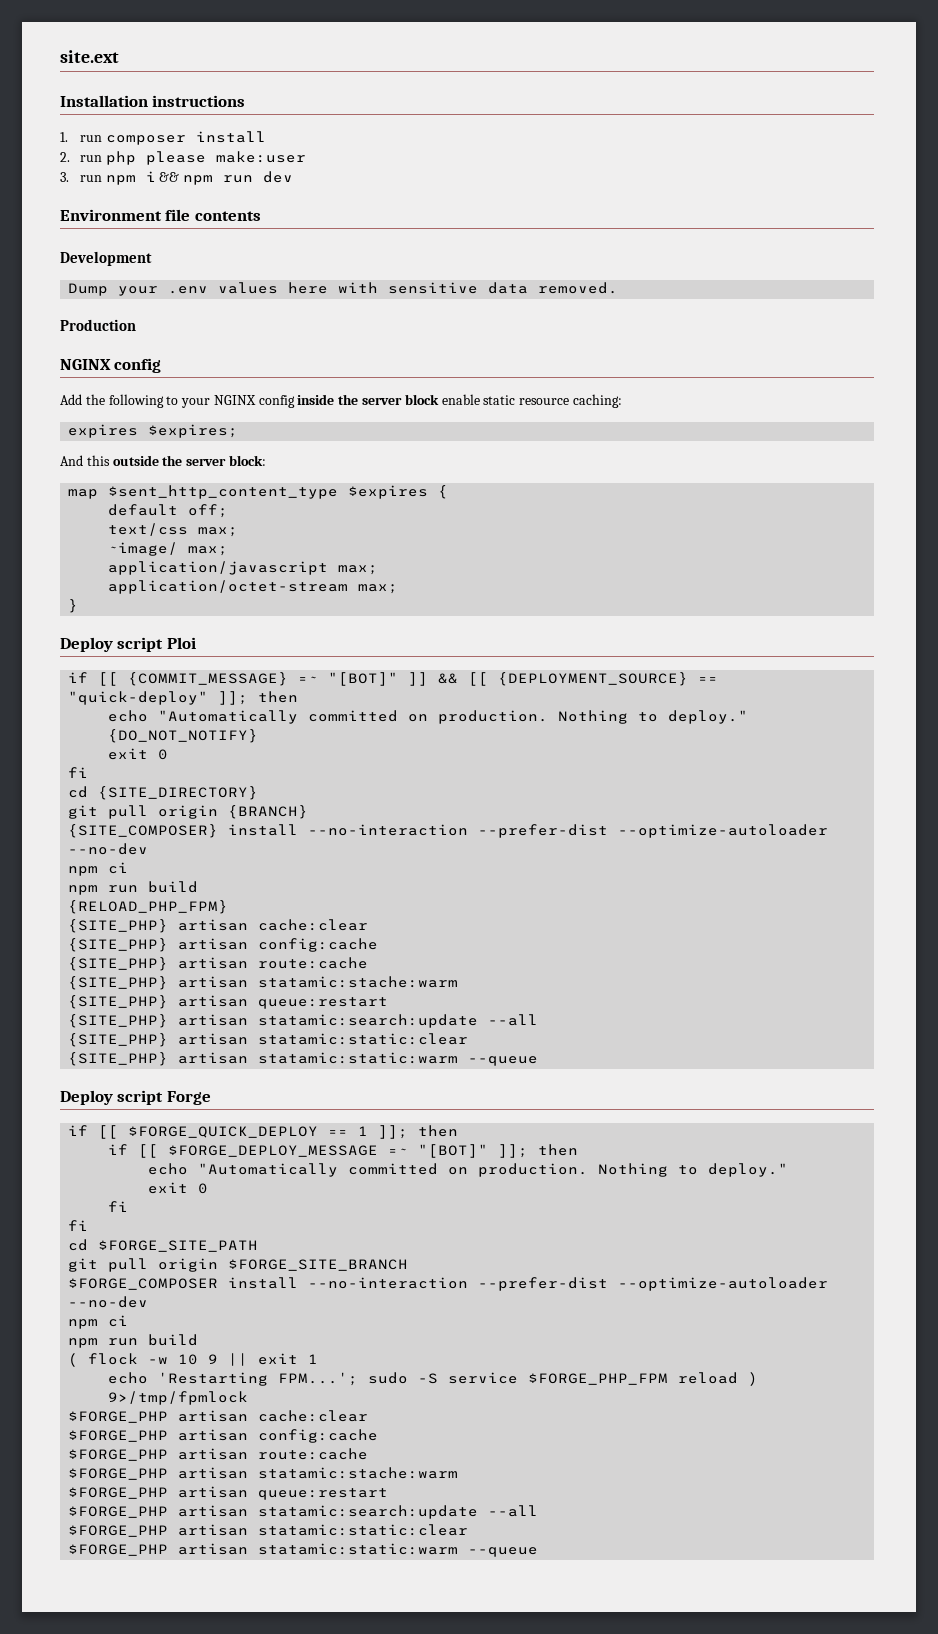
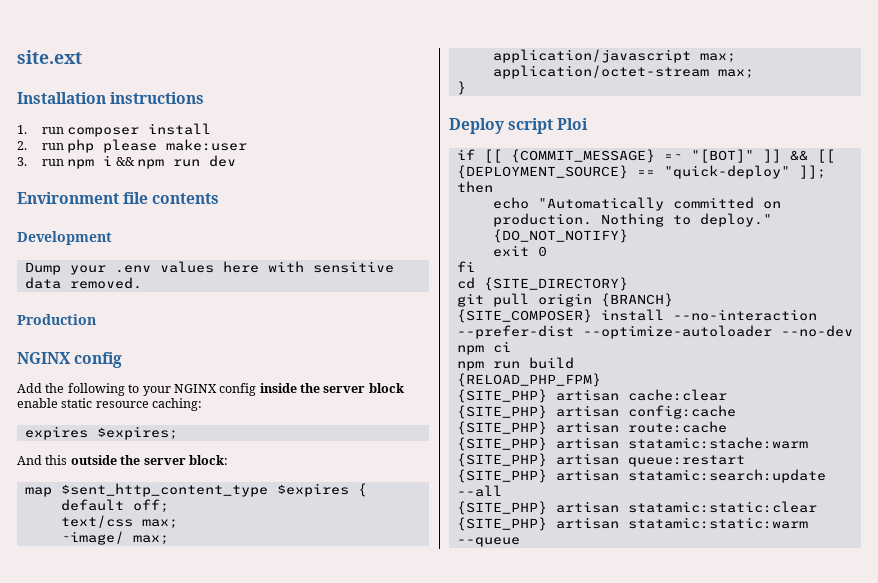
- Deploy script Forge
- if [[ $FORGE_QUICK_DEPLOY == 1 ]]; then
- if [[ $FORGE_DEPLOY_MESSAGE =~ "[BOT]" ]]; then
- echo "Automatically committed on production. Nothing to deploy."
- exit 0
- fi
- fi
- cd $FORGE_SITE_PATH
- git pull origin $FORGE_SITE_BRANCH
- $FORGE_COMPOSER install --no-interaction --prefer-dist --optimize-autoloader --no-dev
- npm ci
- npm run build
- ( flock -w 10 9 || exit 1
- echo 'Restarting FPM...'; sudo -S service $FORGE_PHP_FPM reload ) 9>/tmp/fpmlock
- $FORGE_PHP artisan cache:clear
- $FORGE_PHP artisan config:cache
- $FORGE_PHP artisan route:cache
- $FORGE_PHP artisan statamic:stache:warm
- $FORGE_PHP artisan queue:restart
- $FORGE_PHP artisan statamic:search:update --all
- $FORGE_PHP artisan statamic:static:clear
- $FORGE_PHP artisan statamic:static:warm --queue

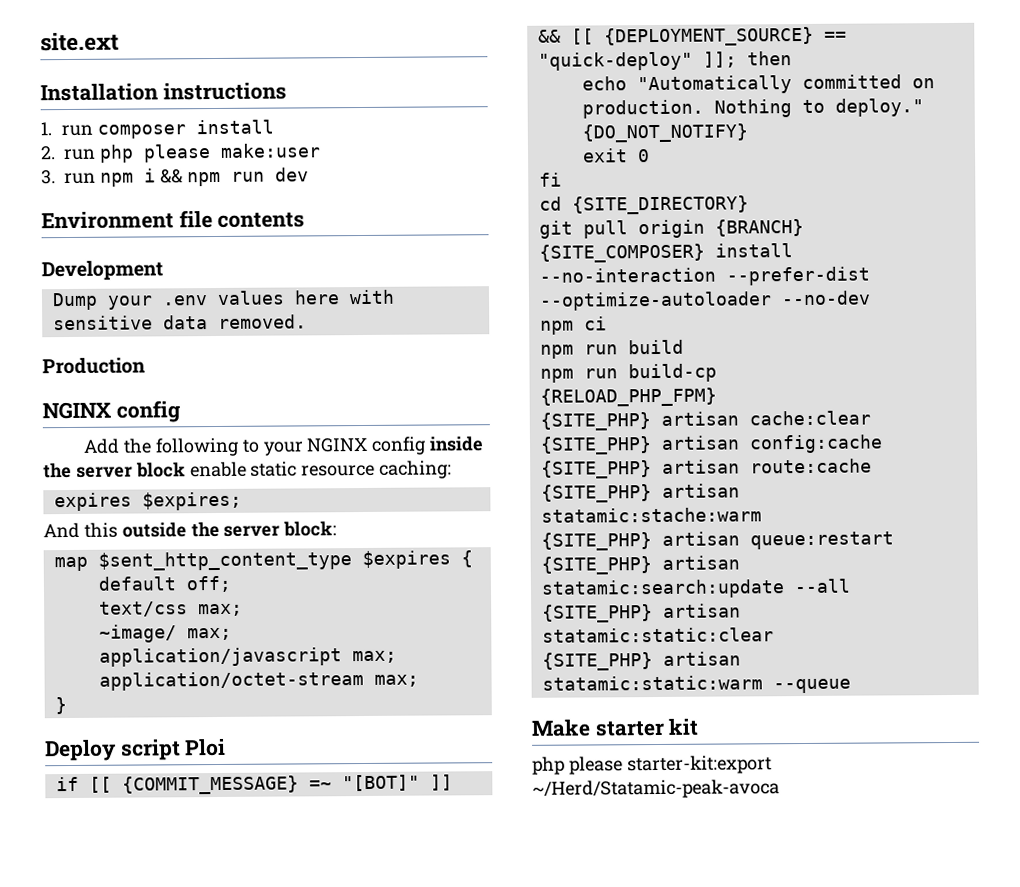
+ npm run build-cp
+ Make starter kit
+ php please starter-kit:export ~/Herd/Statamic-peak-avoca

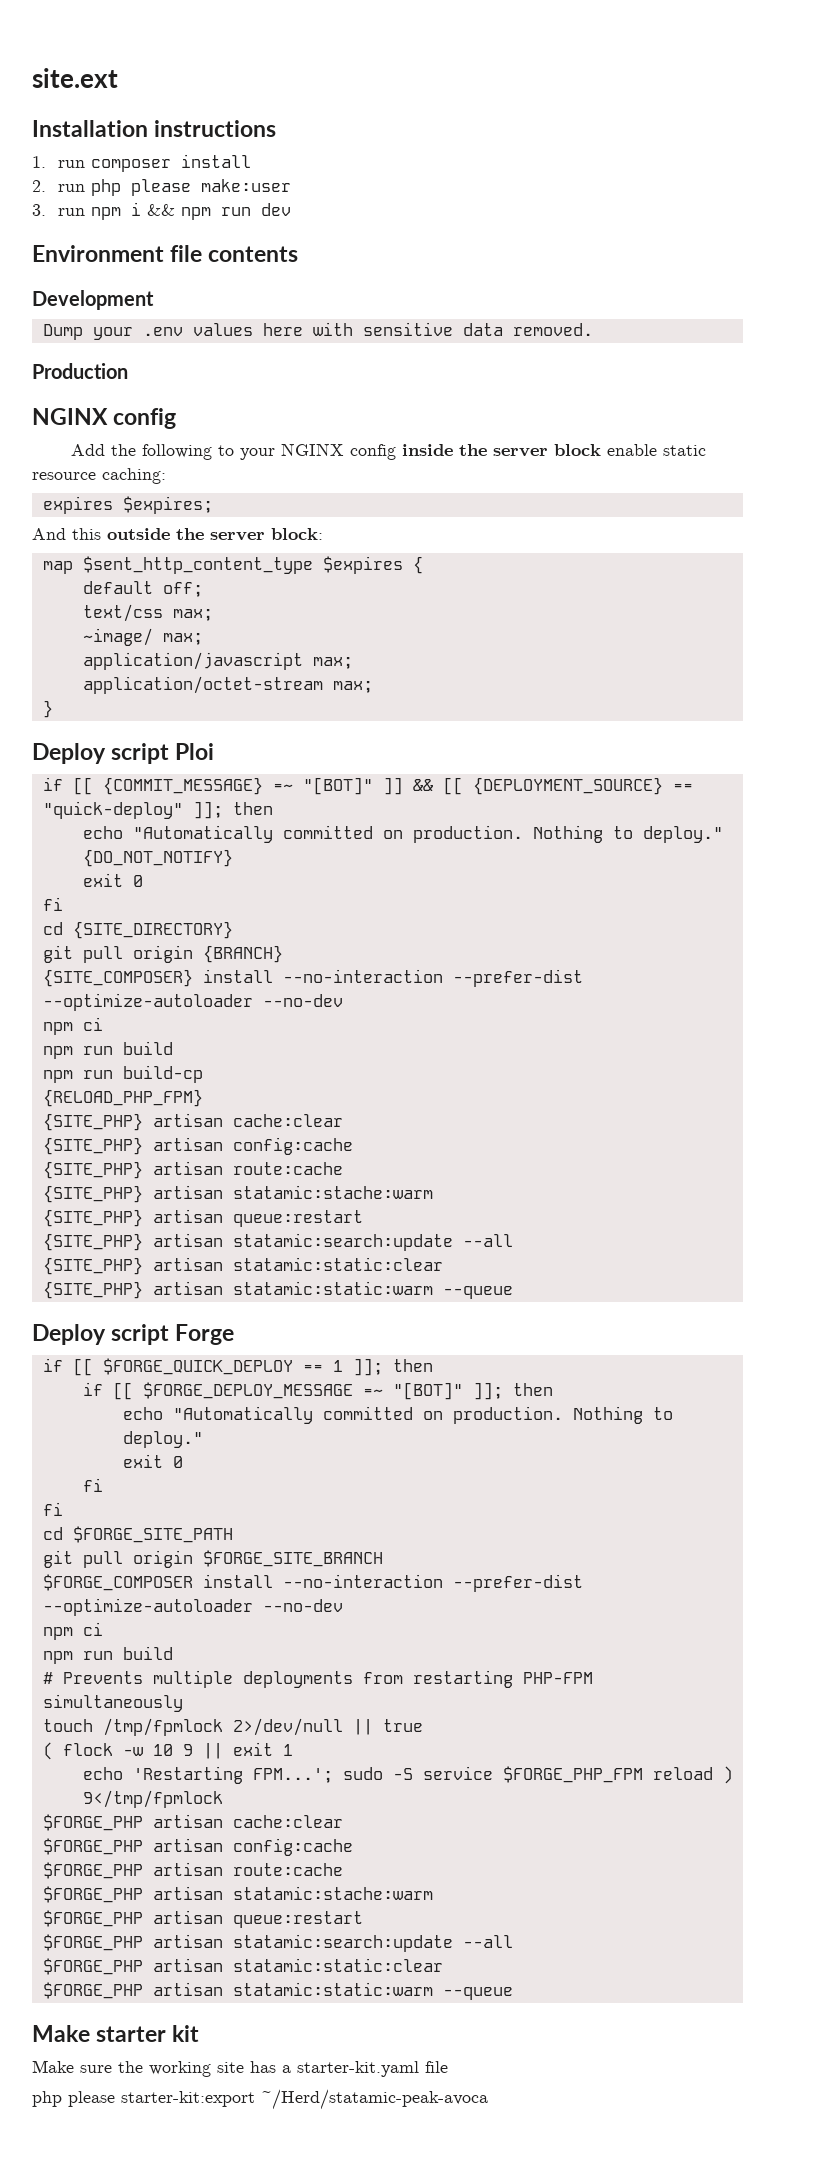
+ Deploy script Forge
+ if [[ $FORGE_QUICK_DEPLOY == 1 ]]; then
+ if [[ $FORGE_DEPLOY_MESSAGE =~ "[BOT]" ]]; then
+ echo "Automatically committed on production. Nothing to deploy."
+ exit 0
+ fi
+ fi
+ cd $FORGE_SITE_PATH
+ git pull origin $FORGE_SITE_BRANCH
+ $FORGE_COMPOSER install --no-interaction --prefer-dist --optimize-autoloader --no-dev
+ npm ci
+ npm run build
+ # Prevents multiple deployments from restarting PHP-FPM simultaneously
+ touch /tmp/fpmlock 2>/dev/null || true
+ ( flock -w 10 9 || exit 1
+ echo 'Restarting FPM...'; sudo -S service $FORGE_PHP_FPM reload ) 9</tmp/fpmlock
+ $FORGE_PHP artisan cache:clear
+ $FORGE_PHP artisan config:cache
+ $FORGE_PHP artisan route:cache
+ $FORGE_PHP artisan statamic:stache:warm
+ $FORGE_PHP artisan queue:restart
+ $FORGE_PHP artisan statamic:search:update --all
+ $FORGE_PHP artisan statamic:static:clear
+ $FORGE_PHP artisan statamic:static:warm --queue
  Make starter kit
+ Make sure the working site has a starter-kit.yaml file
- php please starter-kit:export ~/Herd/Statamic-peak-avoca
+ php please starter-kit:export ~/Herd/statamic-peak-avoca

